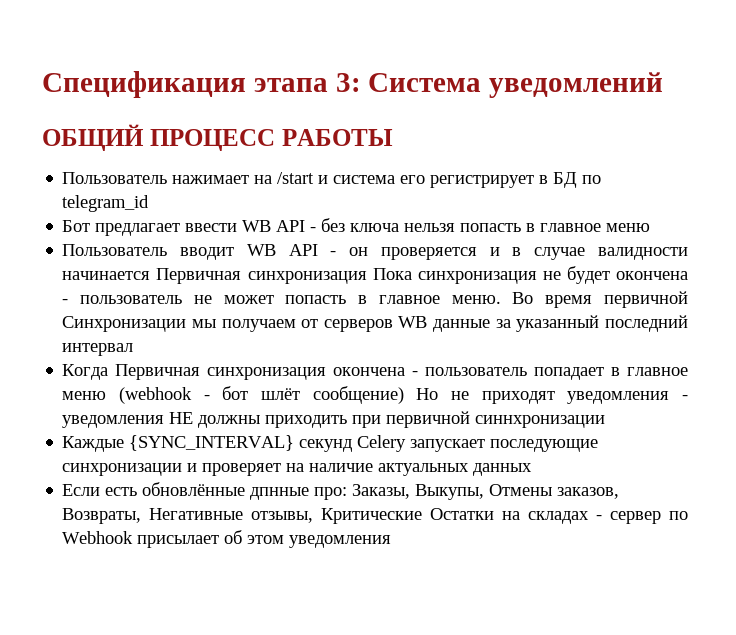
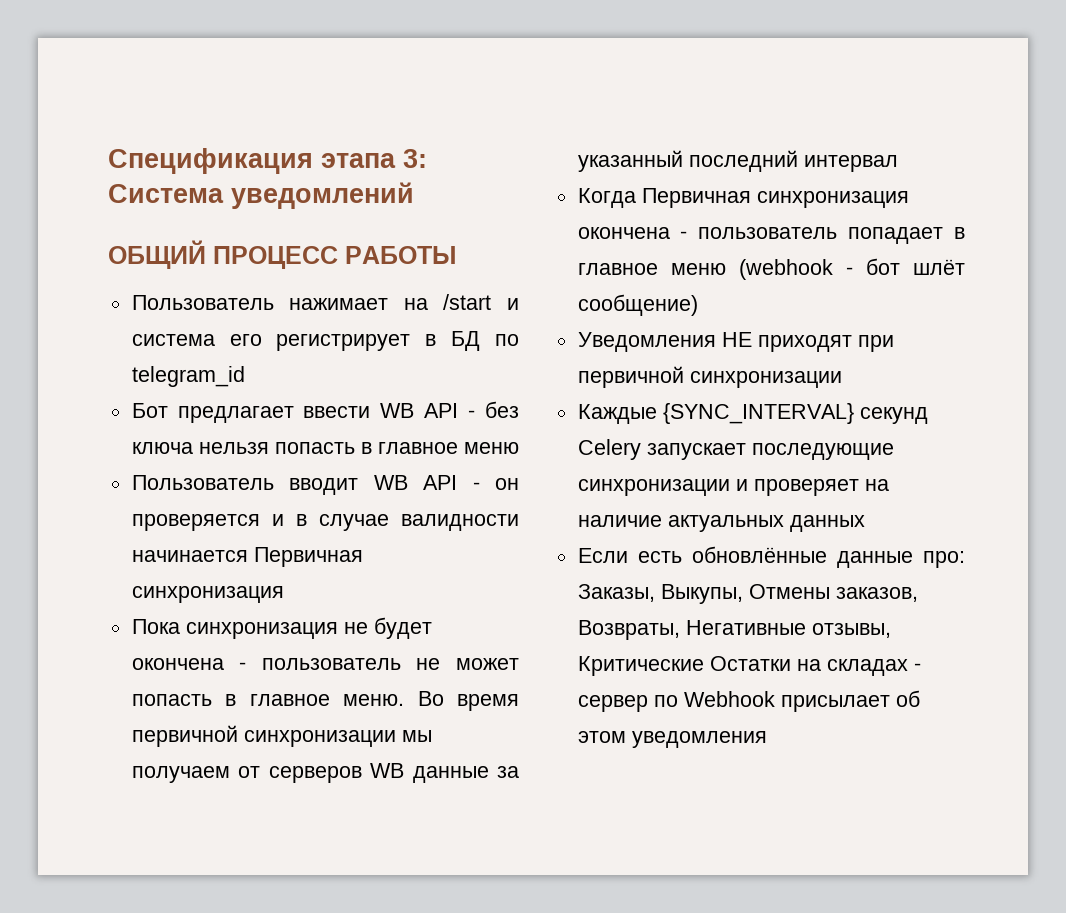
- Пользователь вводит WB API - он проверяется и в случае валидности начинается Первичная синхронизация Пока синхронизация не будет окончена - пользователь не может попасть в главное меню.
+ Пользователь вводит WB API - он проверяется и в случае валидности начинается Первичная синхронизация
+ Пока синхронизация не будет окончена - пользователь не может попасть в главное меню.
- Во время первичной Синхронизации мы получаем от серверов WB данные за указанный последний интервал
+ Во время первичной синхронизации мы получаем от серверов WB данные за указанный последний интервал
- Когда Первичная синхронизация окончена - пользователь попадает в главное меню (webhook - бот шлёт сообщение) Но не приходят уведомления - уведомления НЕ должны приходить при первичной синнхронизации
+ Когда Первичная синхронизация окончена - пользователь попадает в главное меню (webhook - бот шлёт сообщение)
+ Уведомления НЕ приходят при первичной синхронизации
- Если есть обновлённые дпнные про: Заказы, Выкупы, Отмены заказов, Возвраты, Негативные отзывы, Критические Остатки на складах - сервер по Webhook присылает об этом уведомления
+ Если есть обновлённые данные про: Заказы, Выкупы, Отмены заказов, Возвраты, Негативные отзывы, Критические Остатки на складах - сервер по Webhook присылает об этом уведомления

